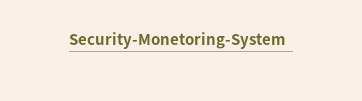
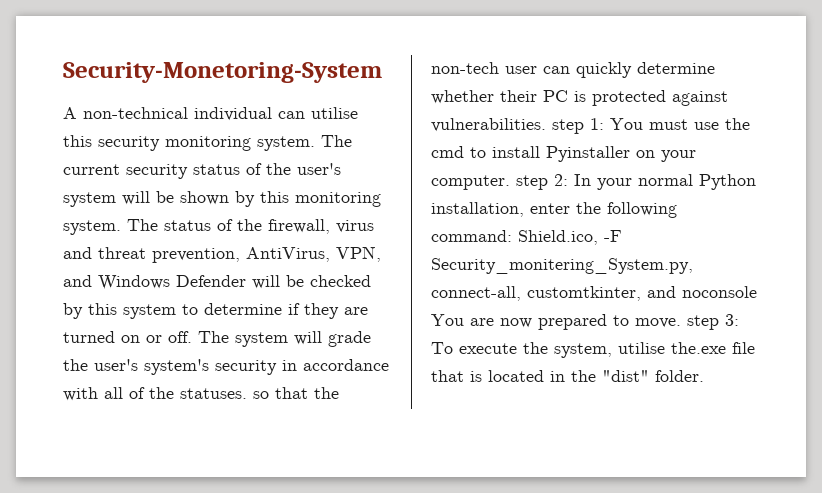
+ A non-technical individual can utilise this security monitoring system. The current security status of the user's system will be shown by this monitoring system. The status of the firewall, virus and threat prevention, AntiVirus, VPN, and Windows Defender will be checked by this system to determine if they are turned on or off. The system will grade the user's system's security in accordance with all of the statuses. so that the non-tech user can quickly determine whether their PC is protected against vulnerabilities. step 1: You must use the cmd to install Pyinstaller on your computer. step 2: In your normal Python installation, enter the following command: Shield.ico, -F Security_monitering_System.py, connect-all, customtkinter, and noconsole You are now prepared to move. step 3: To execute the system, utilise the.exe file that is located in the "dist" folder.

